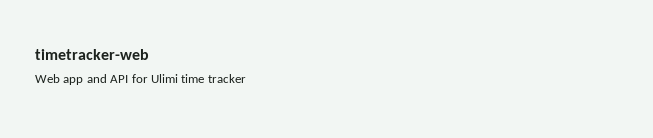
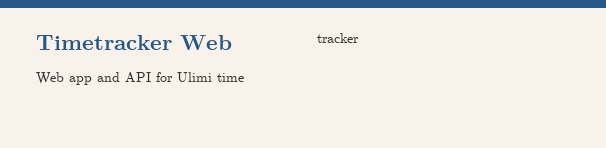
- timetracker-web
+ Timetracker Web

